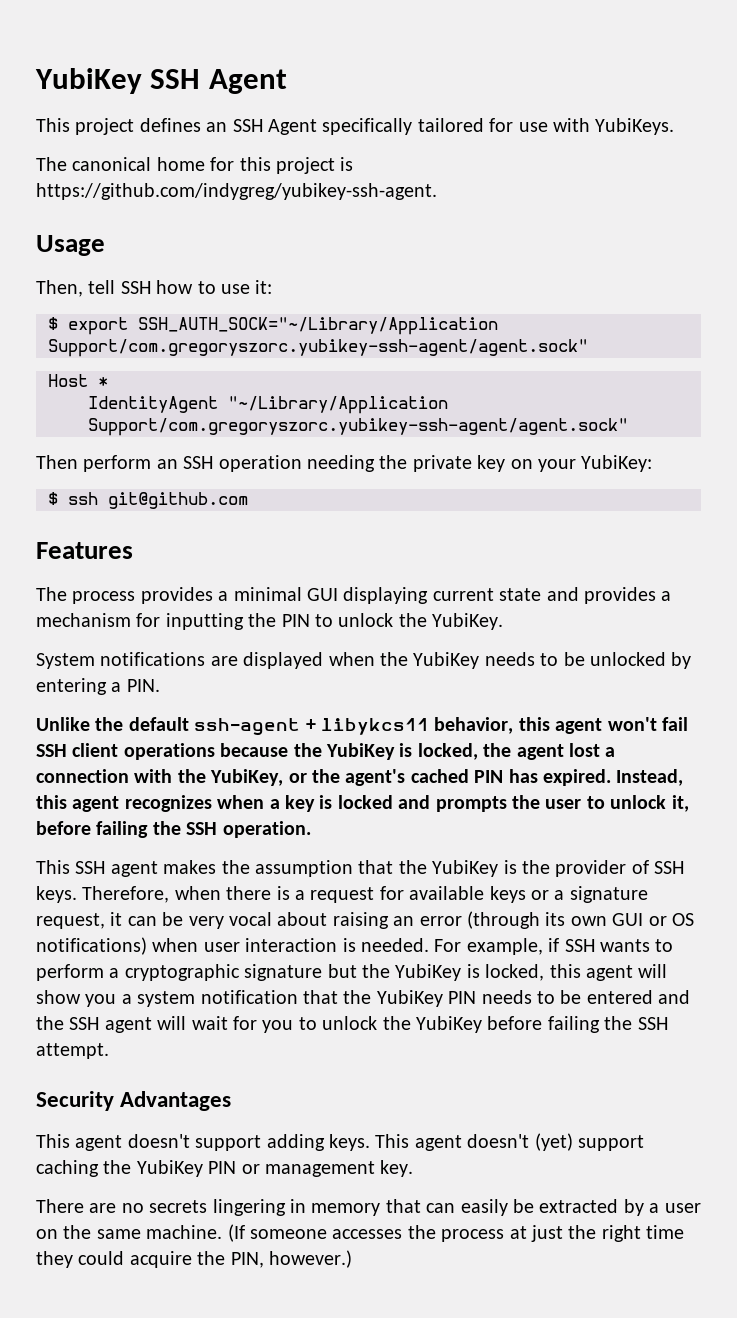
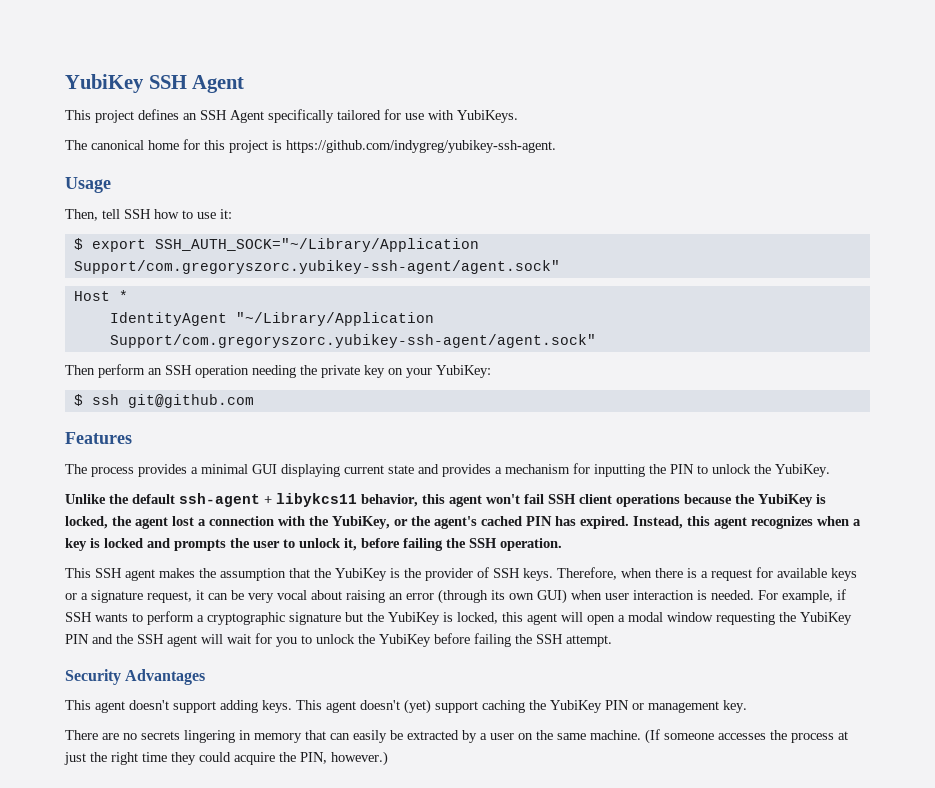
- System notifications are displayed when the YubiKey needs to be unlocked by entering a PIN.
- Therefore, when there is a request for available keys or a signature request, it can be very vocal about raising an error (through its own GUI or OS notifications) when user interaction is needed.
+ Therefore, when there is a request for available keys or a signature request, it can be very vocal about raising an error (through its own GUI) when user interaction is needed.
- For example, if SSH wants to perform a cryptographic signature but the YubiKey is locked, this agent will show you a system notification that the YubiKey PIN needs to be entered and the SSH agent will wait for you to unlock the YubiKey before failing the SSH attempt.
+ For example, if SSH wants to perform a cryptographic signature but the YubiKey is locked, this agent will open a modal window requesting the YubiKey PIN and the SSH agent will wait for you to unlock the YubiKey before failing the SSH attempt.

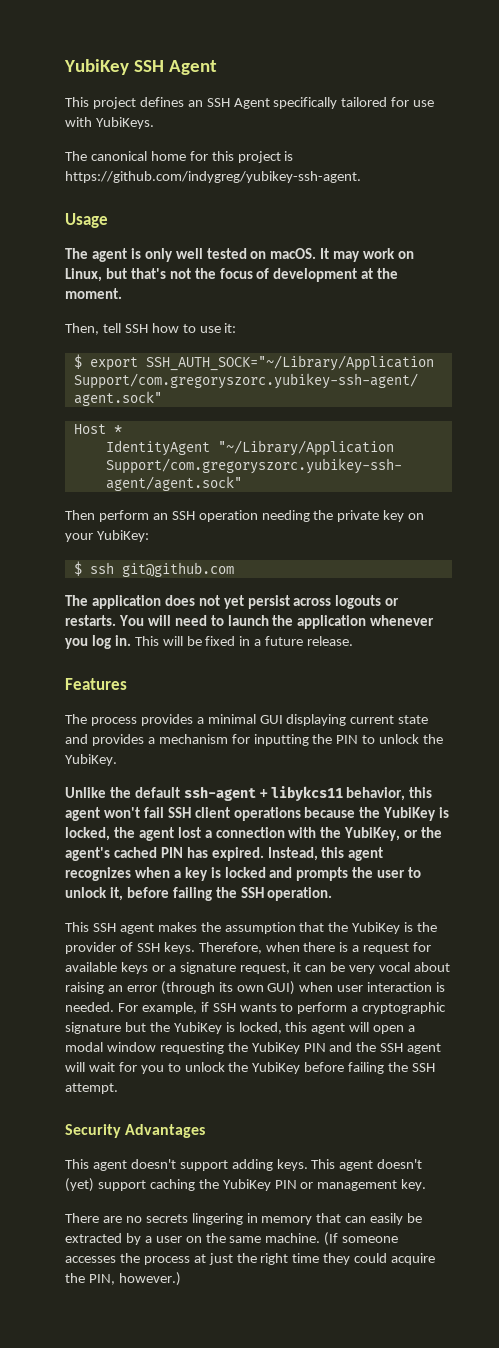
+ The agent is only well tested on macOS. It may work on Linux, but that's not the focus of development at the moment.
+ The application does not yet persist across logouts or restarts. You will need to launch the application whenever you log in. This will be fixed in a future release.

